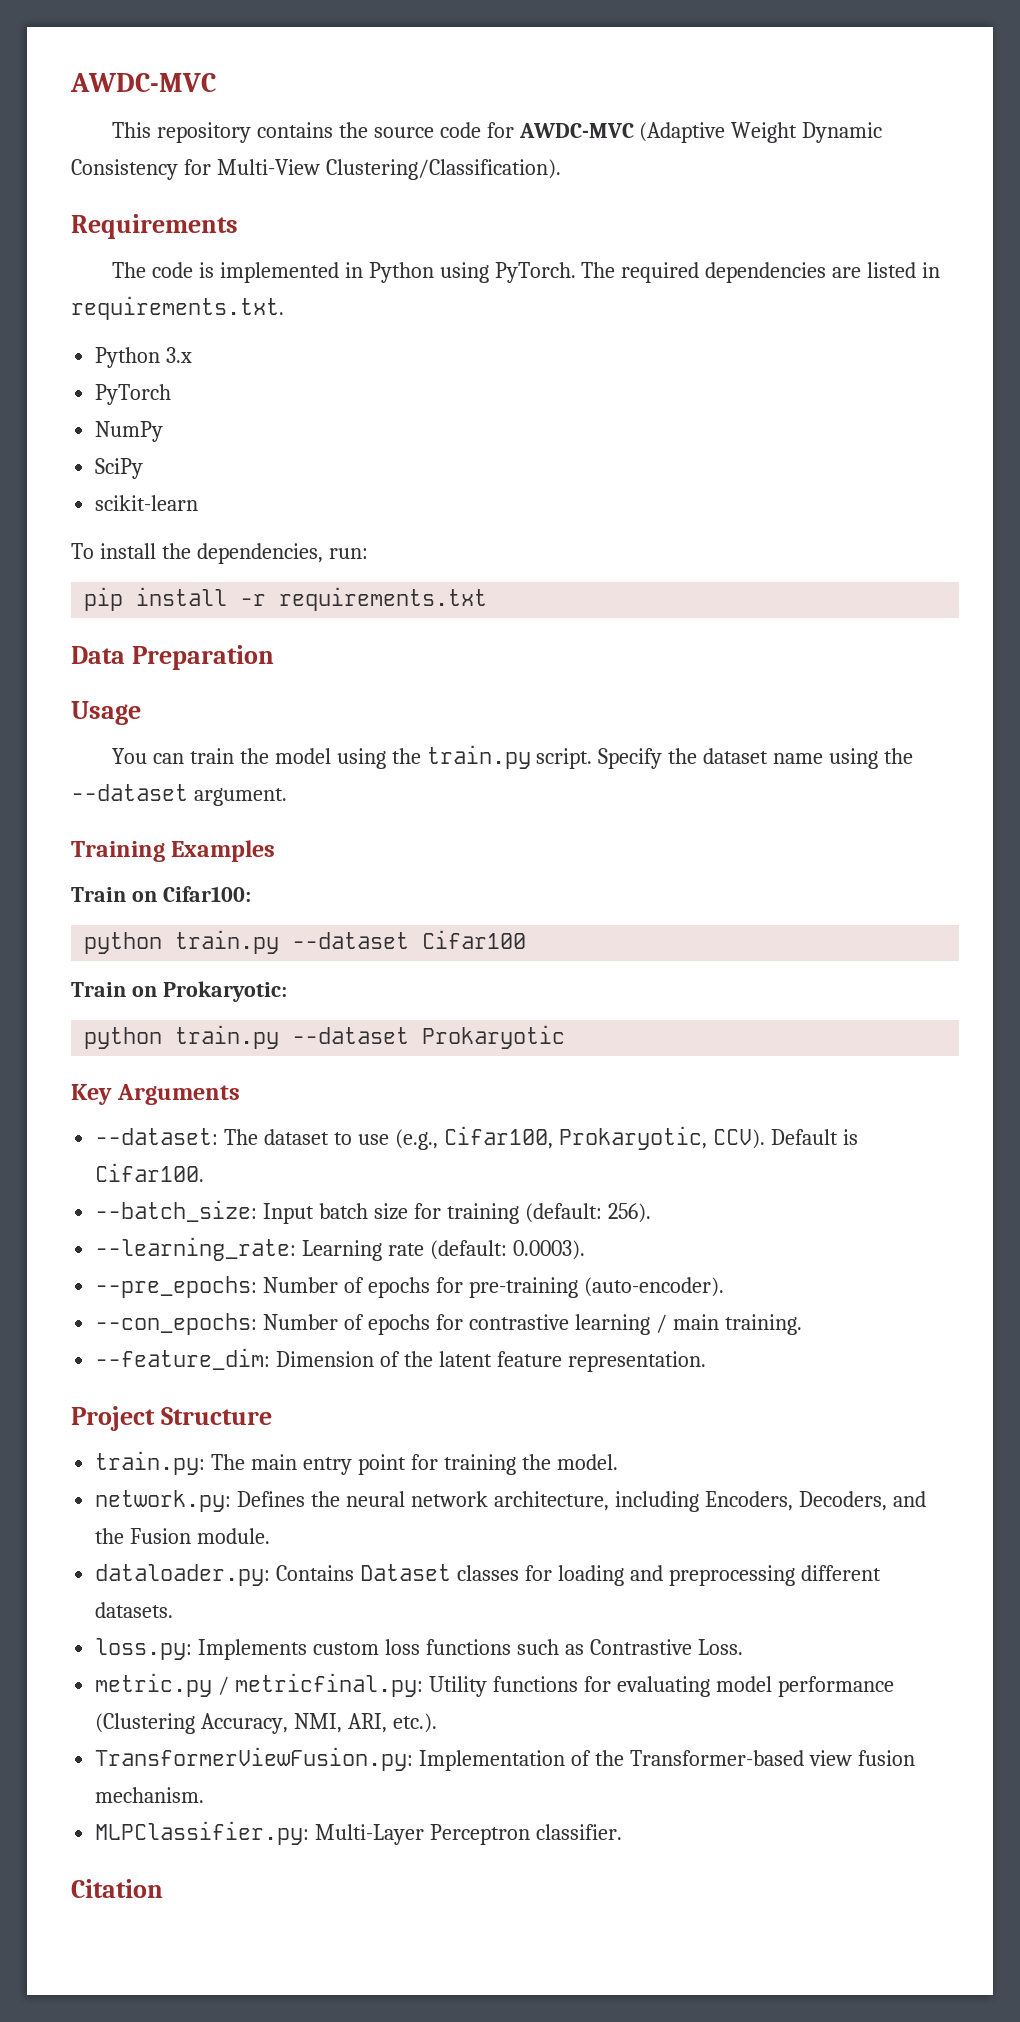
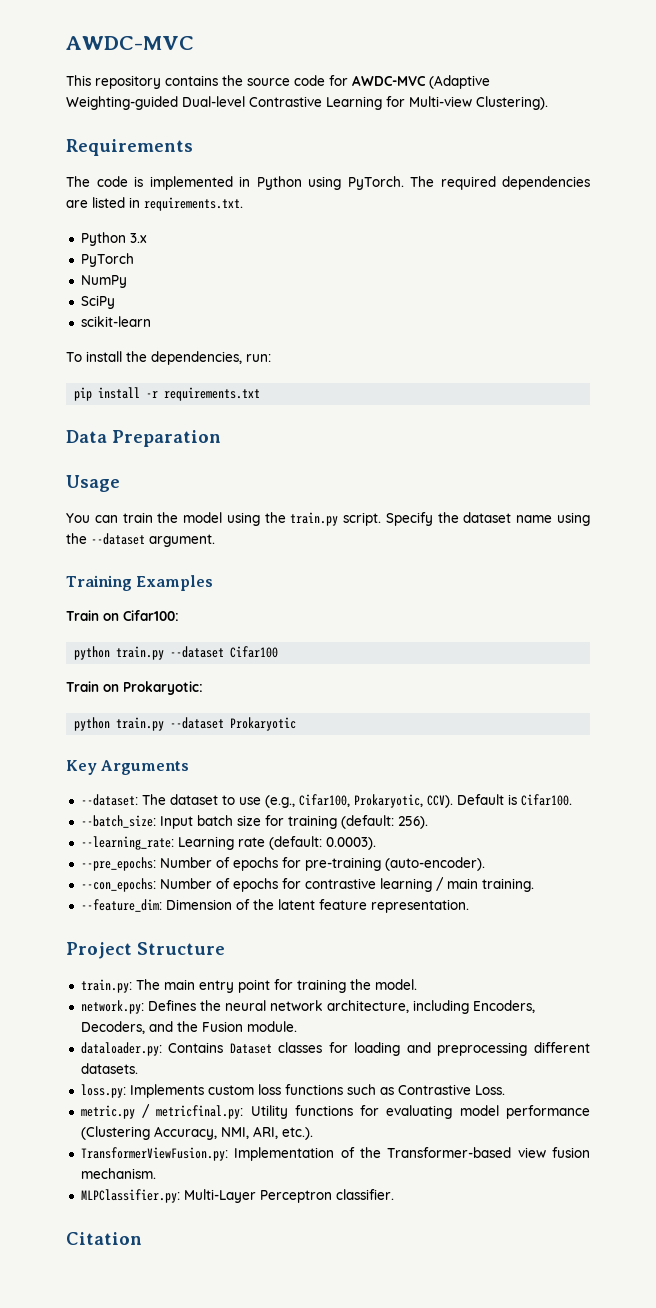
- This repository contains the source code for AWDC-MVC (Adaptive Weight Dynamic Consistency for Multi-View Clustering/Classification).
+ This repository contains the source code for AWDC-MVC (Adaptive Weighting-guided Dual-level Contrastive Learning for Multi-view Clustering).

